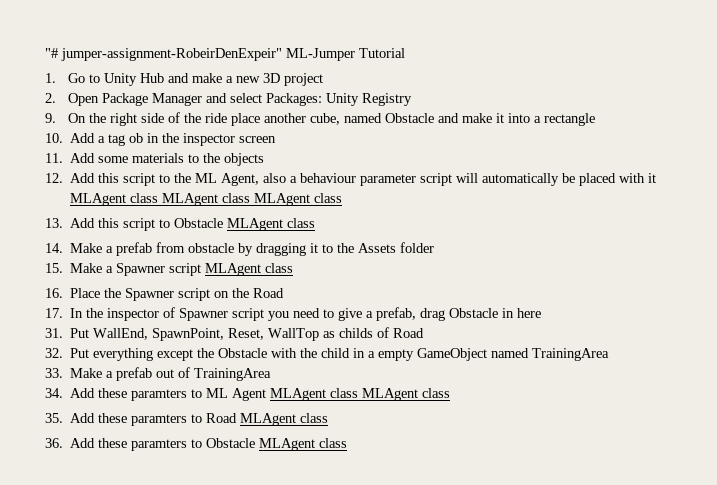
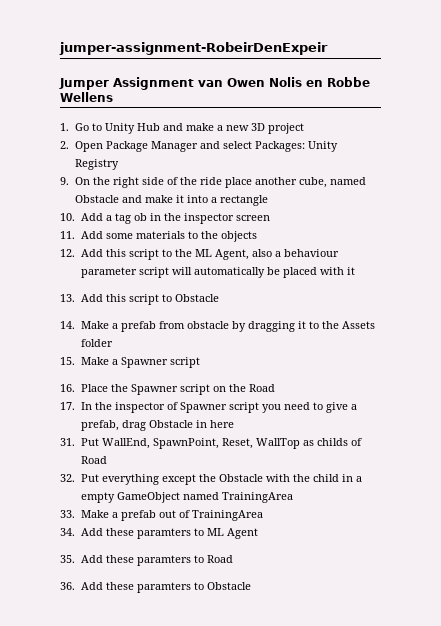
- "# jumper-assignment-RobeirDenExpeir" ML-Jumper Tutorial
+ jumper-assignment-RobeirDenExpeir
+ Jumper Assignment van Owen Nolis en Robbe Wellens
- 12. Add this script to the ML Agent, also a behaviour parameter script will automatically be placed with it MLAgent class MLAgent class MLAgent class
+ 12. Add this script to the ML Agent, also a behaviour parameter script will automatically be placed with it
- 13. Add this script to Obstacle MLAgent class
+ 13. Add this script to Obstacle
- 15. Make a Spawner script MLAgent class
+ 15. Make a Spawner script
- 34. Add these paramters to ML Agent MLAgent class MLAgent class
+ 34. Add these paramters to ML Agent
- 35. Add these paramters to Road MLAgent class
+ 35. Add these paramters to Road
- 36. Add these paramters to Obstacle MLAgent class
+ 36. Add these paramters to Obstacle

